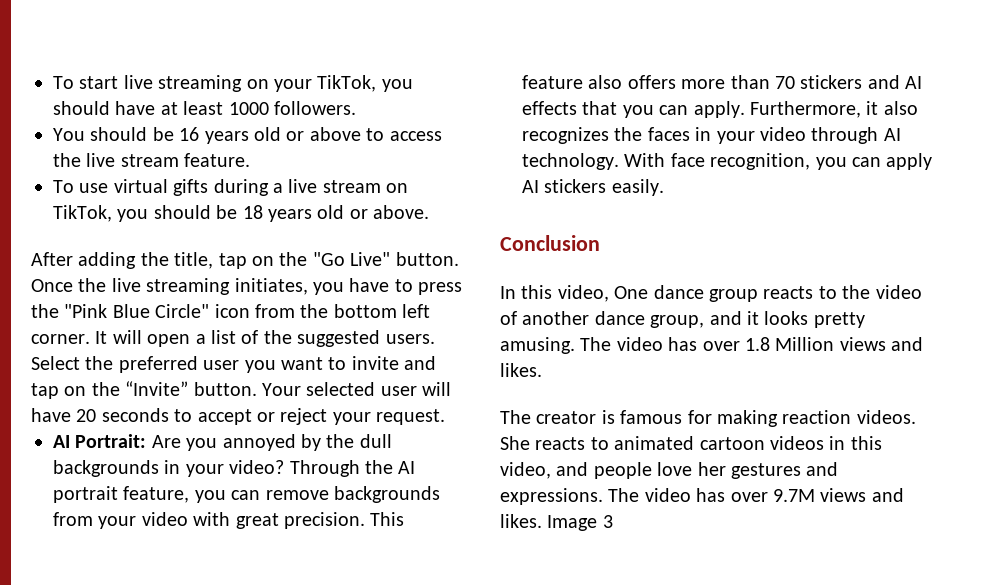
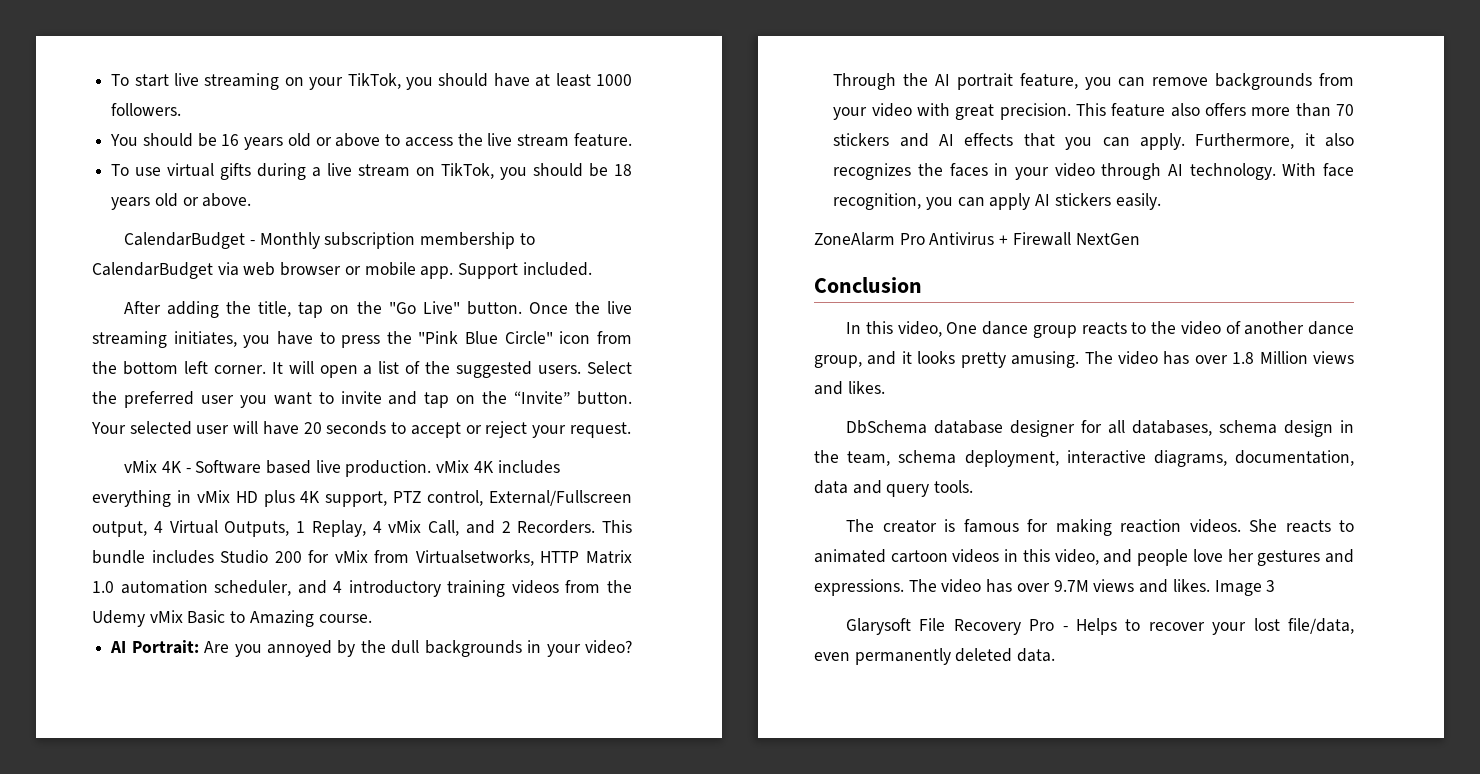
+ CalendarBudget - Monthly subscription membership to CalendarBudget via web browser or mobile app. Support included.
+ vMix 4K - Software based live production. vMix 4K includes everything in vMix HD plus 4K support, PTZ control, External/Fullscreen output, 4 Virtual Outputs, 1 Replay, 4 vMix Call, and 2 Recorders. This bundle includes Studio 200 for vMix from Virtualsetworks, HTTP Matrix 1.0 automation scheduler, and 4 introductory training videos from the Udemy vMix Basic to Amazing course.
+ ZoneAlarm Pro Antivirus + Firewall NextGen
+ DbSchema database designer for all databases, schema design in the team, schema deployment, interactive diagrams, documentation, data and query tools.
+ Glarysoft File Recovery Pro - Helps to recover your lost file/data, even permanently deleted data.

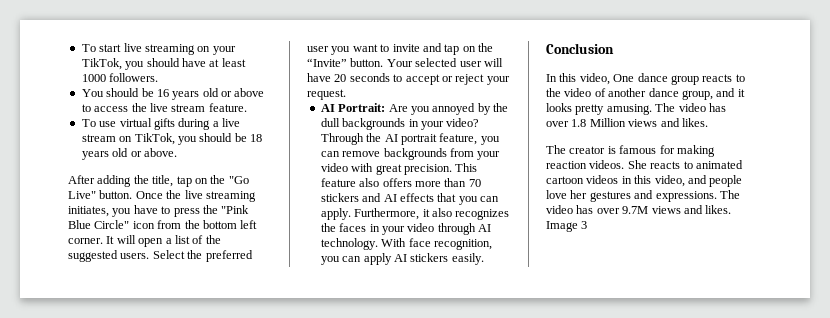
- CalendarBudget - Monthly subscription membership to CalendarBudget via web browser or mobile app. Support included.
- vMix 4K - Software based live production. vMix 4K includes everything in vMix HD plus 4K support, PTZ control, External/Fullscreen output, 4 Virtual Outputs, 1 Replay, 4 vMix Call, and 2 Recorders. This bundle includes Studio 200 for vMix from Virtualsetworks, HTTP Matrix 1.0 automation scheduler, and 4 introductory training videos from the Udemy vMix Basic to Amazing course.
- ZoneAlarm Pro Antivirus + Firewall NextGen
- DbSchema database designer for all databases, schema design in the team, schema deployment, interactive diagrams, documentation, data and query tools.
- Glarysoft File Recovery Pro - Helps to recover your lost file/data, even permanently deleted data.

